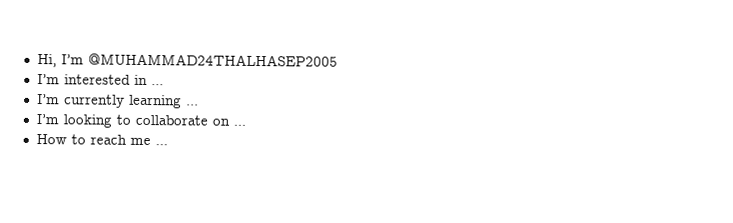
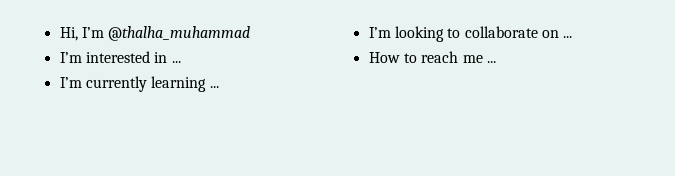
- Hi, I’m @MUHAMMAD24THALHASEP2005
+ Hi, I’m @thalha_muhammad

